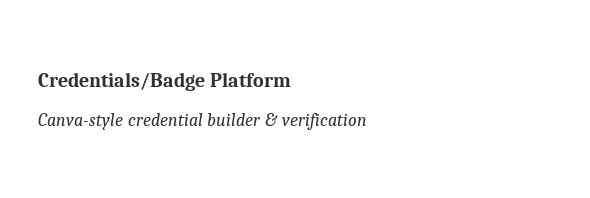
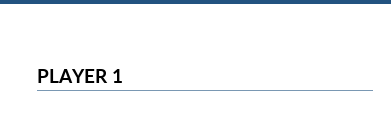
- Credentials/Badge Platform
- Canva-style credential builder & verification
+ PLAYER 1

